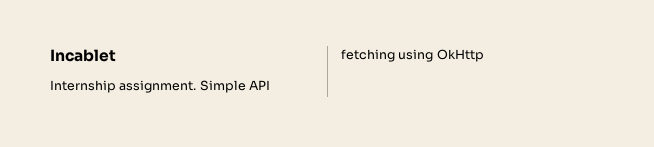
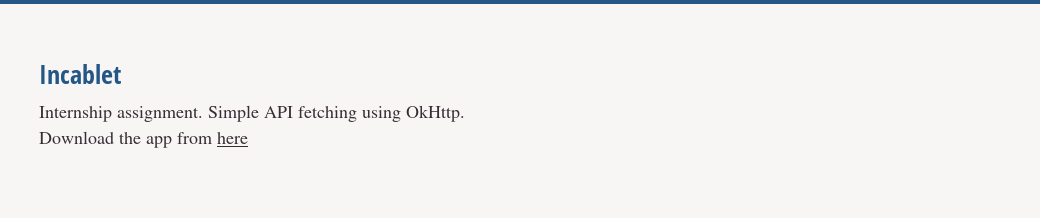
- Simple API fetching using OkHttp
+ Simple API fetching using OkHttp.
+ Download the app from here

